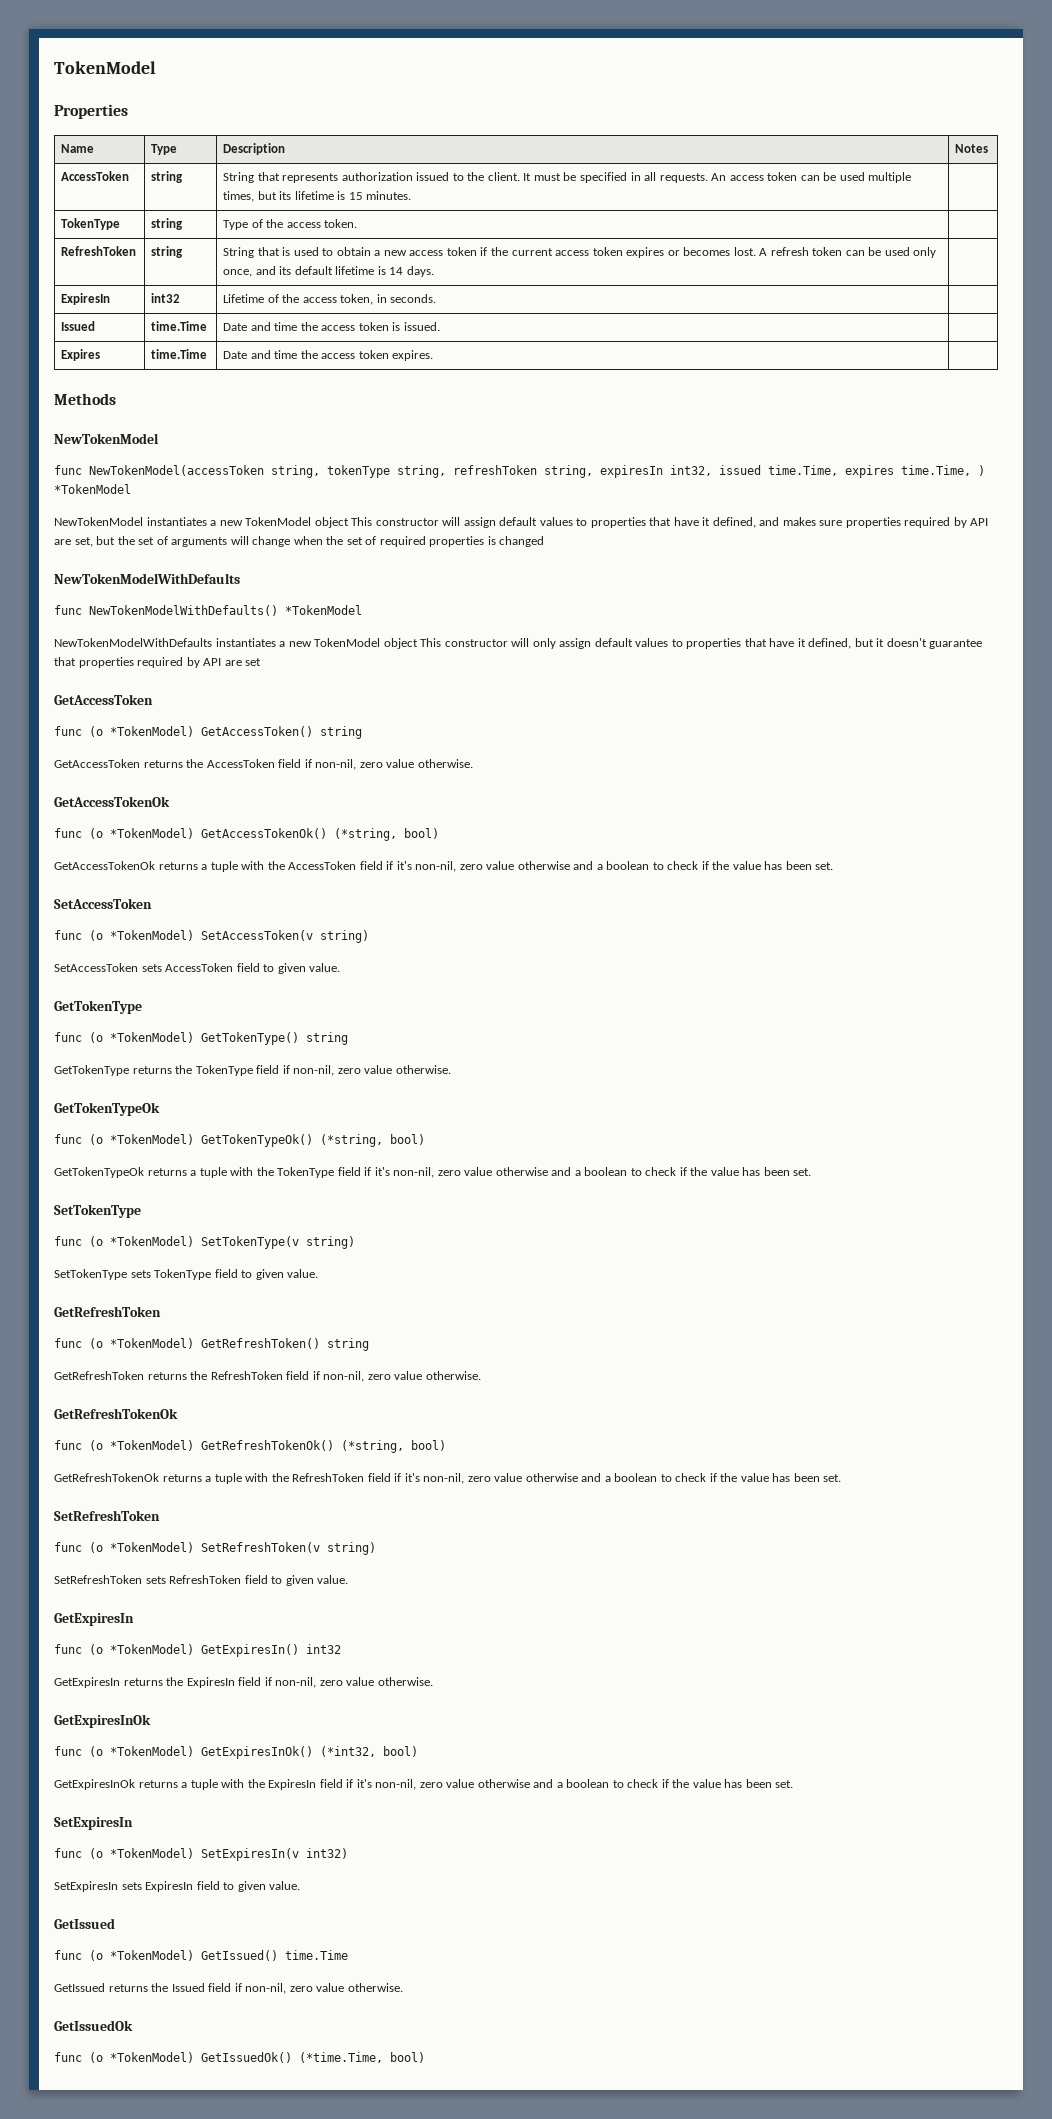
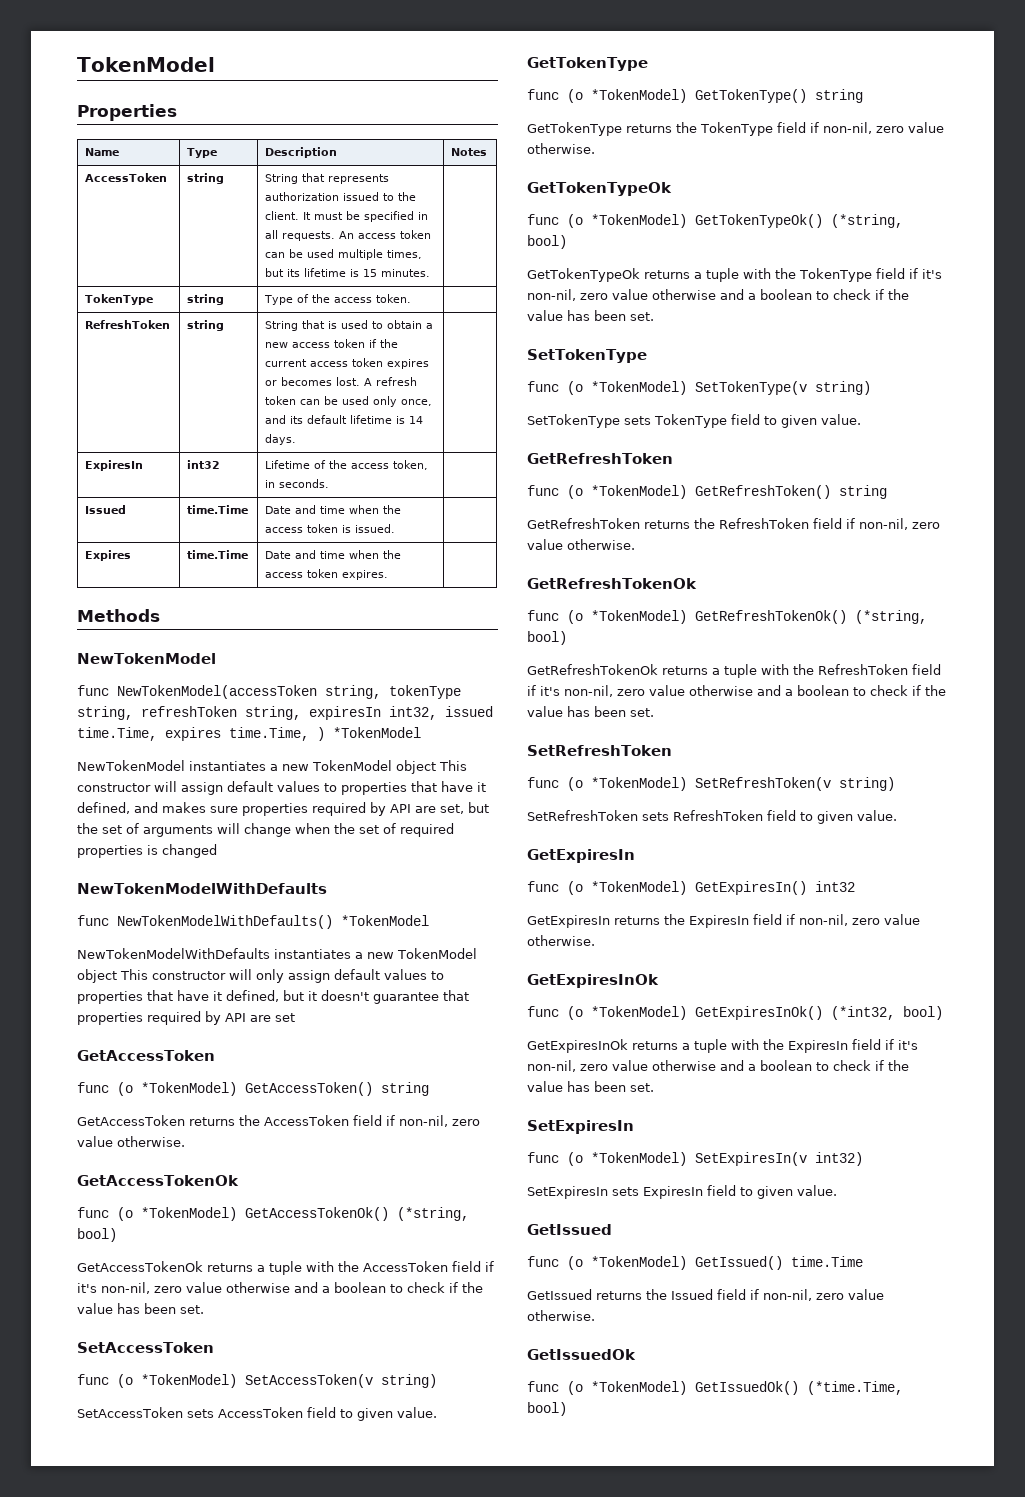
- Issued | time.Time | Date and time the access token is issued. |
+ Issued | time.Time | Date and time when the access token is issued. |
- Expires | time.Time | Date and time the access token expires. |
+ Expires | time.Time | Date and time when the access token expires. |

